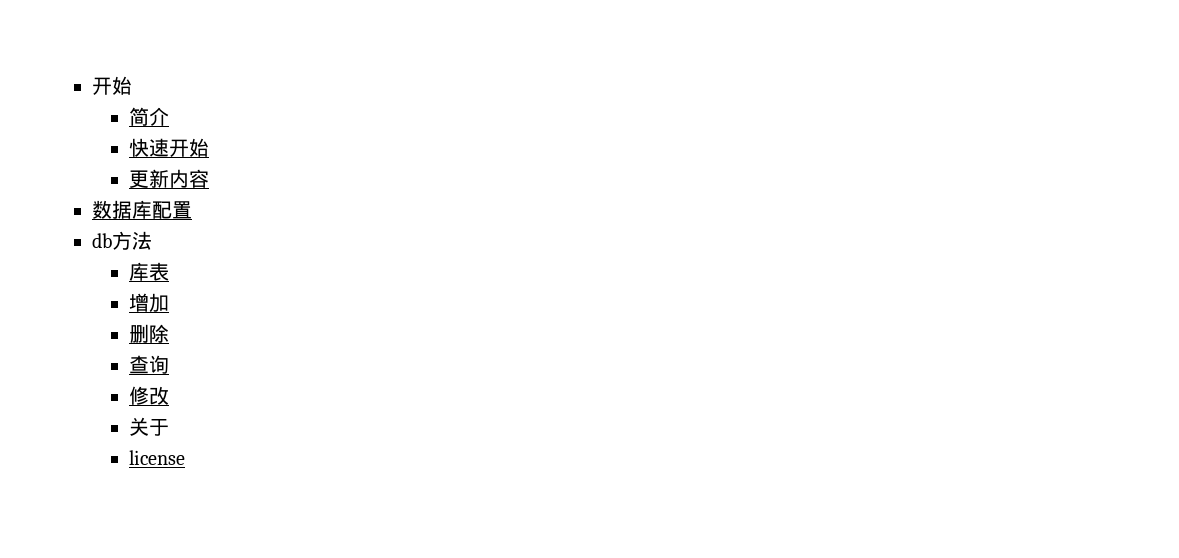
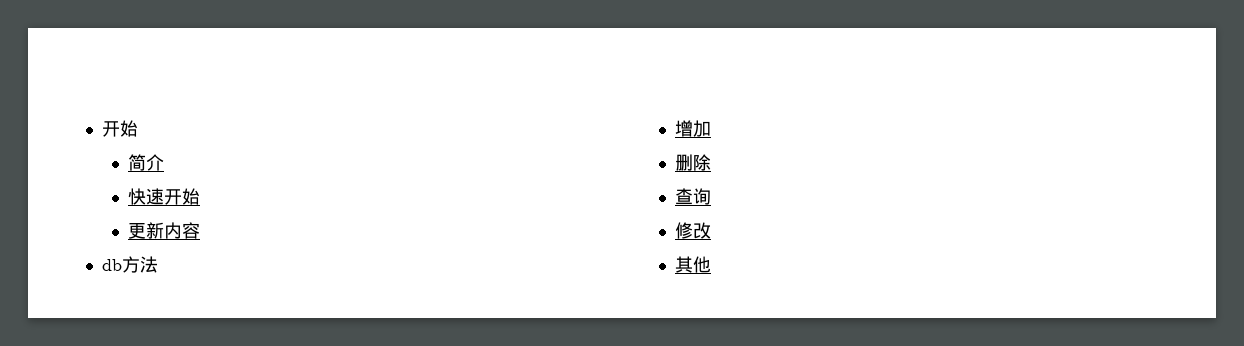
- 数据库配置
- 库表
- 关于
- license
+ 其他

